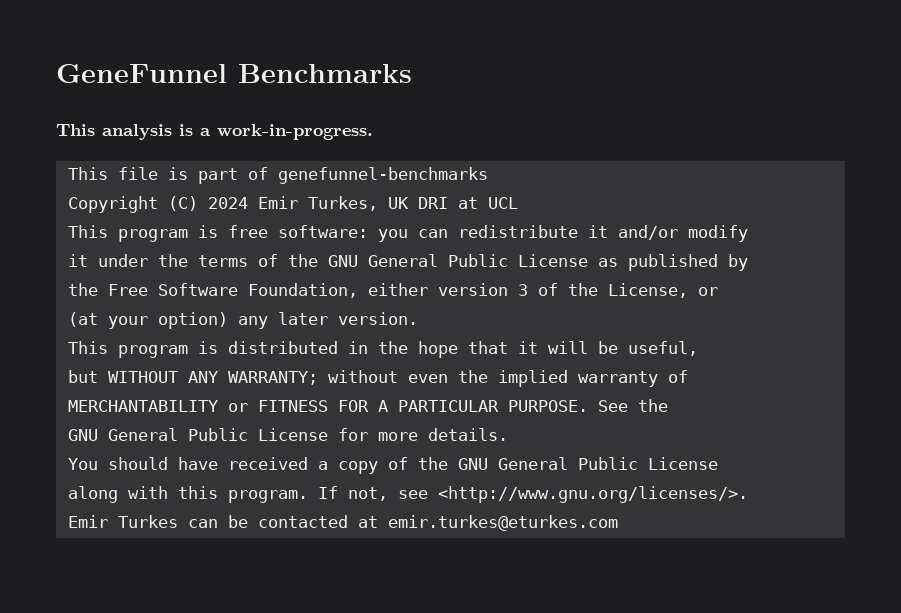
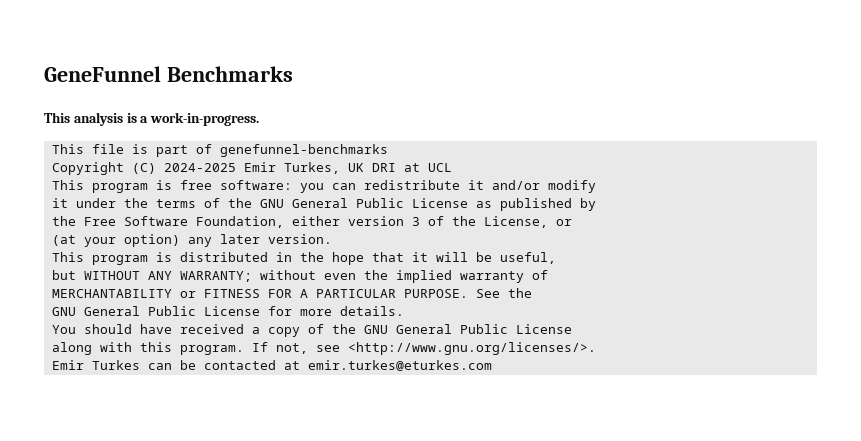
- Copyright (C) 2024 Emir Turkes, UK DRI at UCL
+ Copyright (C) 2024-2025 Emir Turkes, UK DRI at UCL

